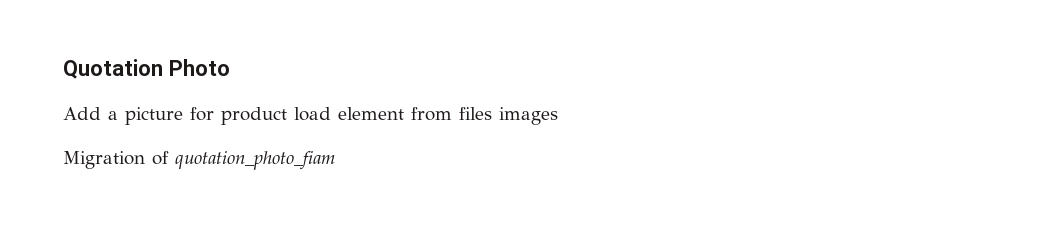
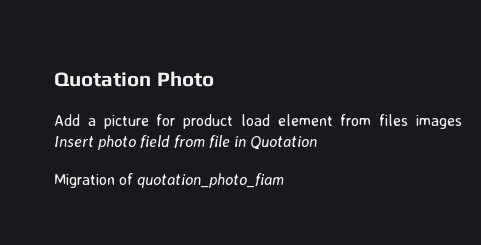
- Add a picture for product load element from files images
+ Add a picture for product load element from files images Insert photo field from file in Quotation

